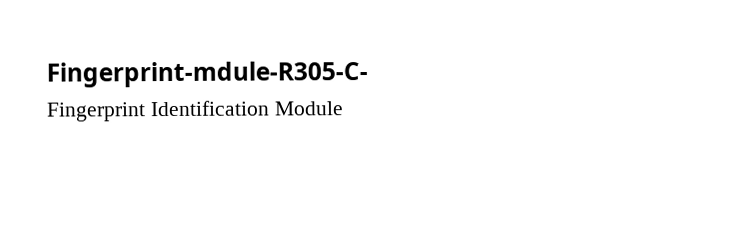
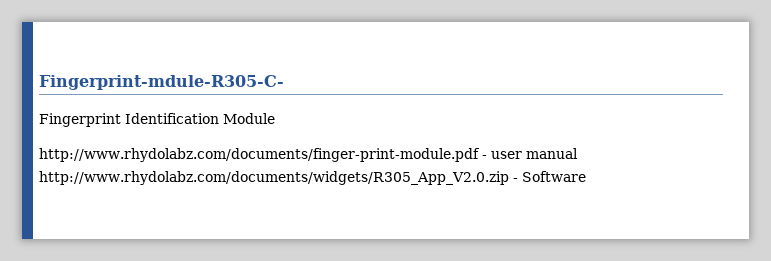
+ http://www.rhydolabz.com/documents/finger-print-module.pdf - user manual http://www.rhydolabz.com/documents/widgets/R305_App_V2.0.zip - Software

